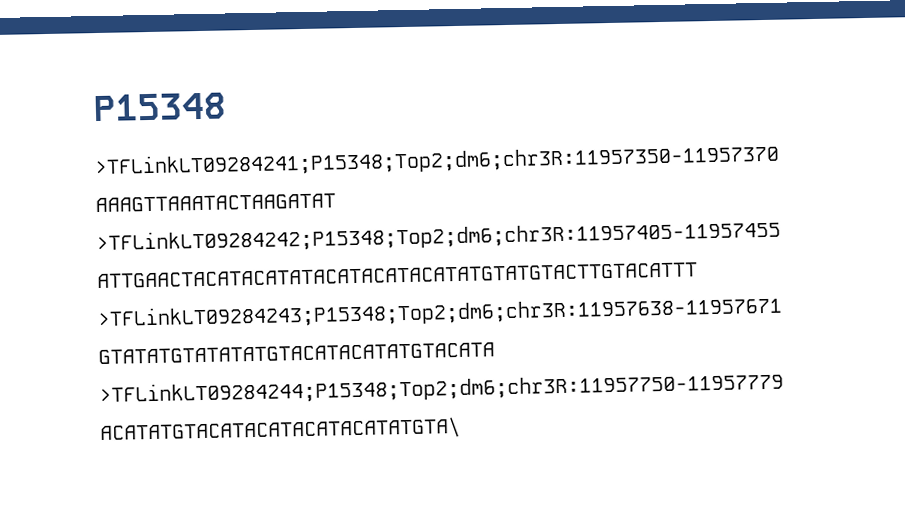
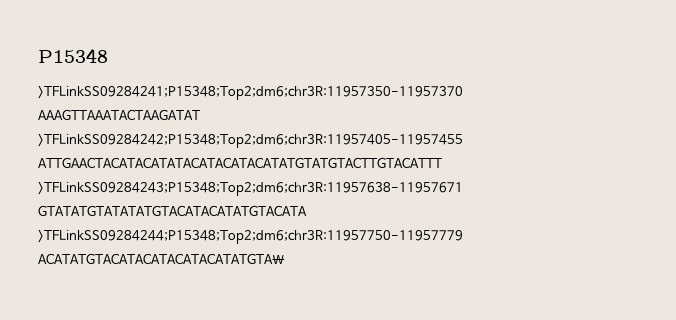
- >TFLinkLT09284241;P15348;Top2;dm6;chr3R:11957350-11957370
+ >TFLinkSS09284241;P15348;Top2;dm6;chr3R:11957350-11957370
- >TFLinkLT09284242;P15348;Top2;dm6;chr3R:11957405-11957455
+ >TFLinkSS09284242;P15348;Top2;dm6;chr3R:11957405-11957455
- >TFLinkLT09284243;P15348;Top2;dm6;chr3R:11957638-11957671
+ >TFLinkSS09284243;P15348;Top2;dm6;chr3R:11957638-11957671
- >TFLinkLT09284244;P15348;Top2;dm6;chr3R:11957750-11957779
+ >TFLinkSS09284244;P15348;Top2;dm6;chr3R:11957750-11957779

